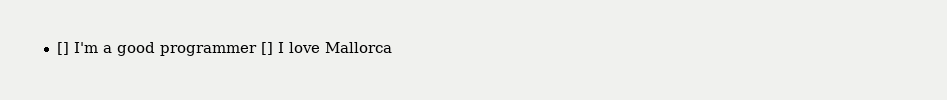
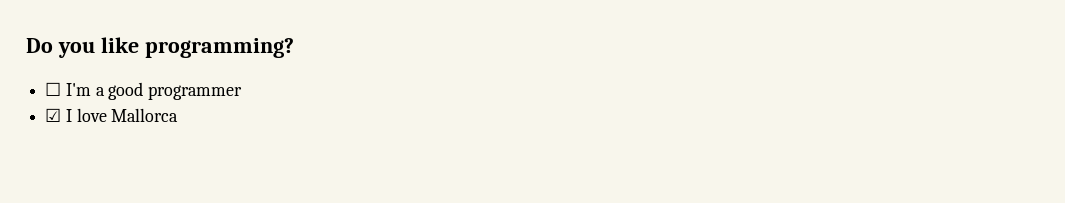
- [] I'm a good programmer [] I love Mallorca
+ Do you like programming?
+ ☐ I'm a good programmer
+ ☑ I love Mallorca

